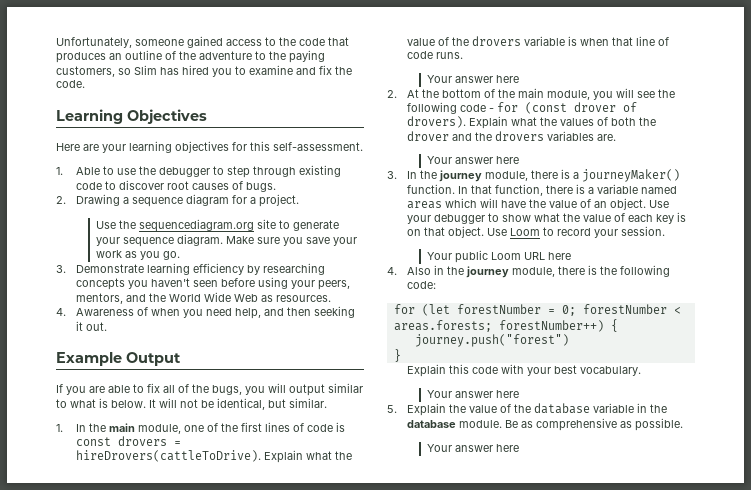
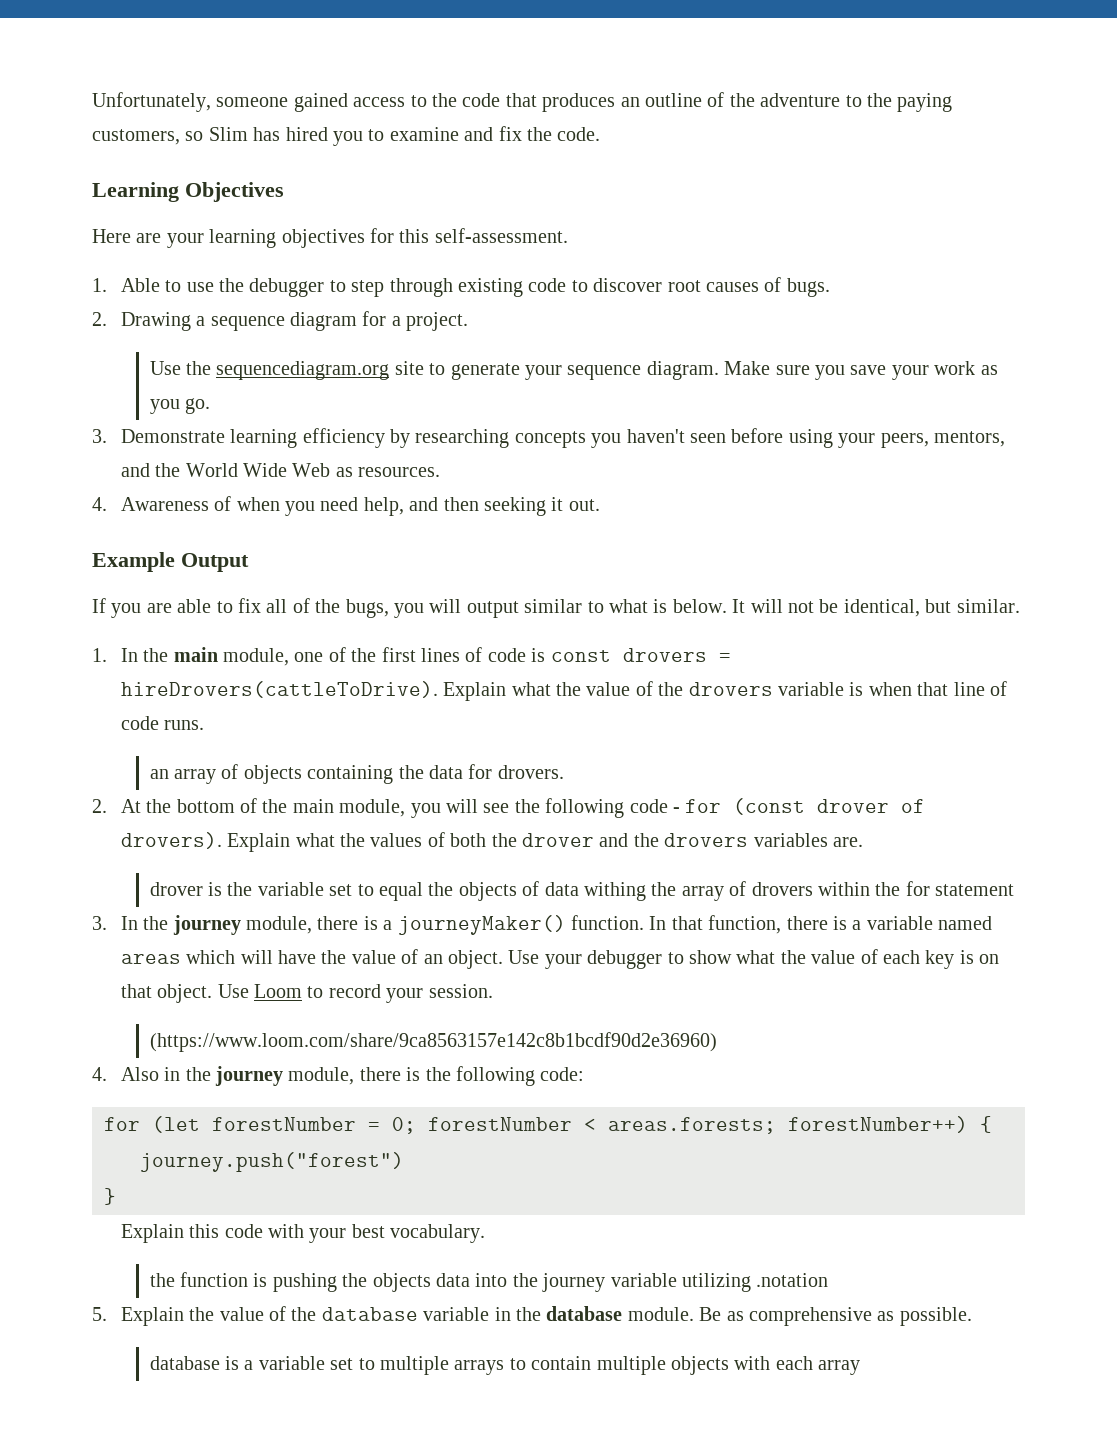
  Explain what the value of the drovers variable is when that line of code runs.
- Your answer here
+ an array of objects containing the data for drovers.
  Explain what the values of both the drover and the drovers variables are.
- Your answer here
+ drover is the variable set to equal the objects of data withing the array of drovers within the for statement
- Your public Loom URL here
+ (https://www.loom.com/share/9ca8563157e142c8b1bcdf90d2e36960)
  Explain this code with your best vocabulary.
- Your answer here
+ the function is pushing the objects data into the journey variable utilizing .notation
  Be as comprehensive as possible.
- Your answer here
+ database is a variable set to multiple arrays to contain multiple objects with each array

